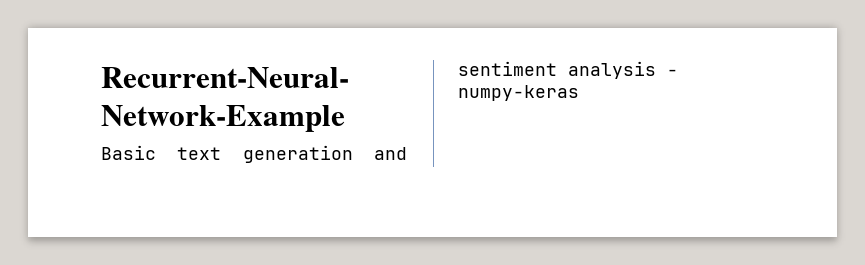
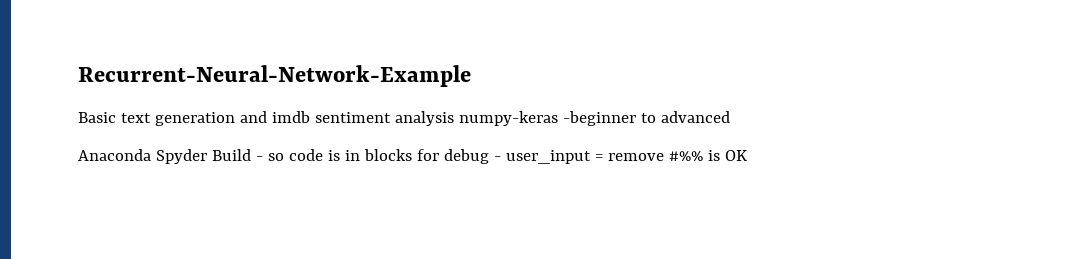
- Basic text generation and sentiment analysis - numpy-keras
+ Basic text generation and imdb sentiment analysis numpy-keras -beginner to advanced
+ Anaconda Spyder Build - so code is in blocks for debug - user_input = remove #%% is OK

